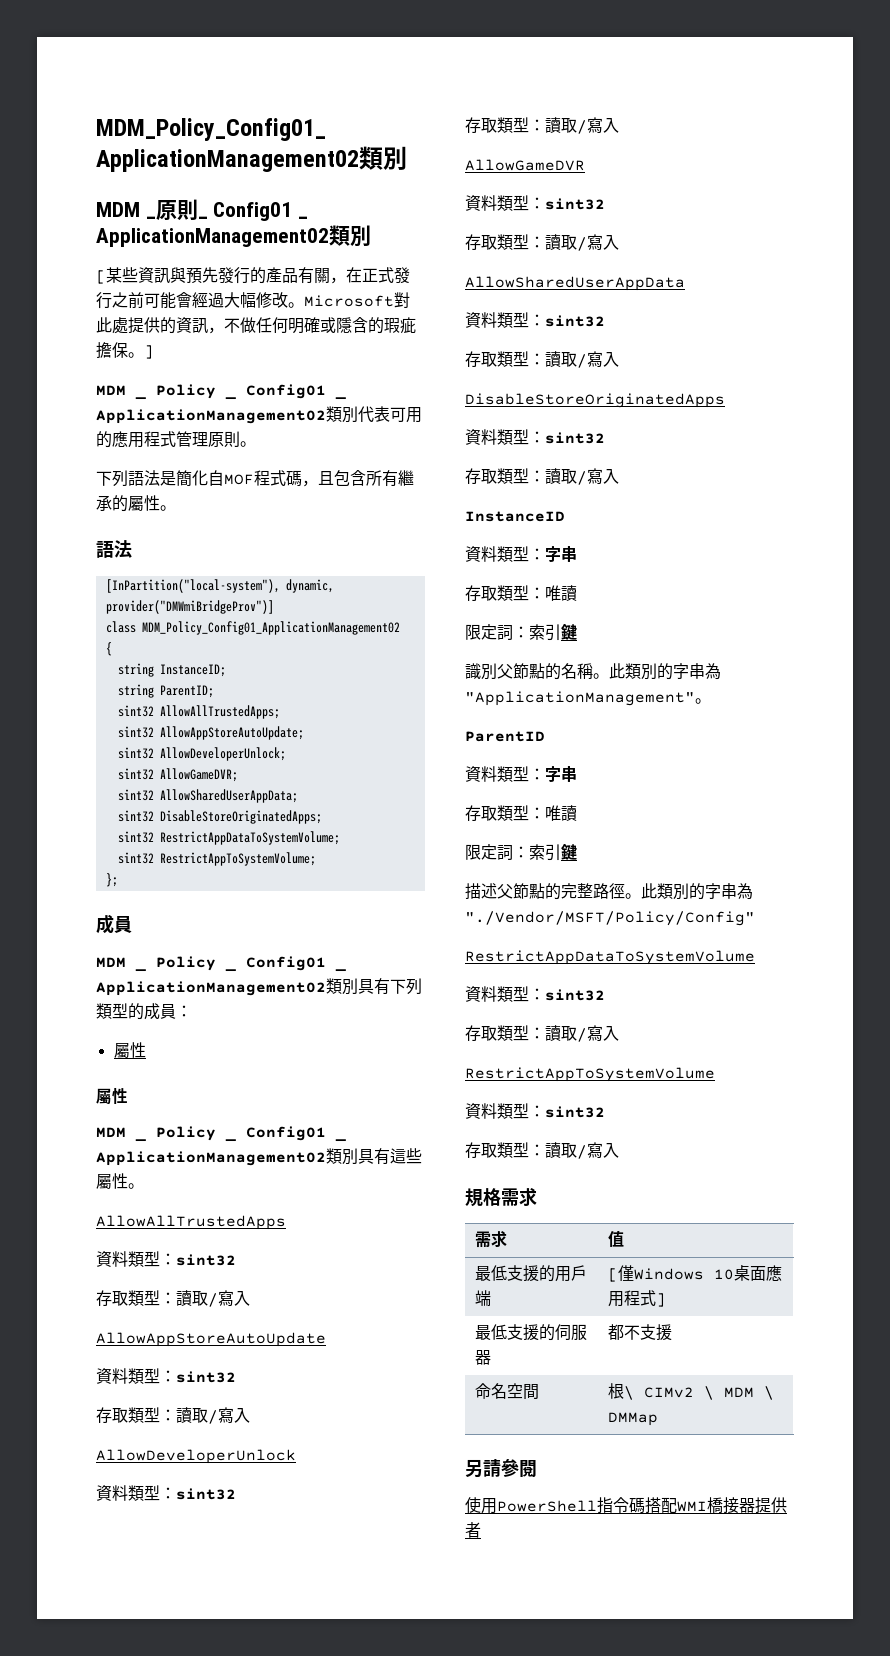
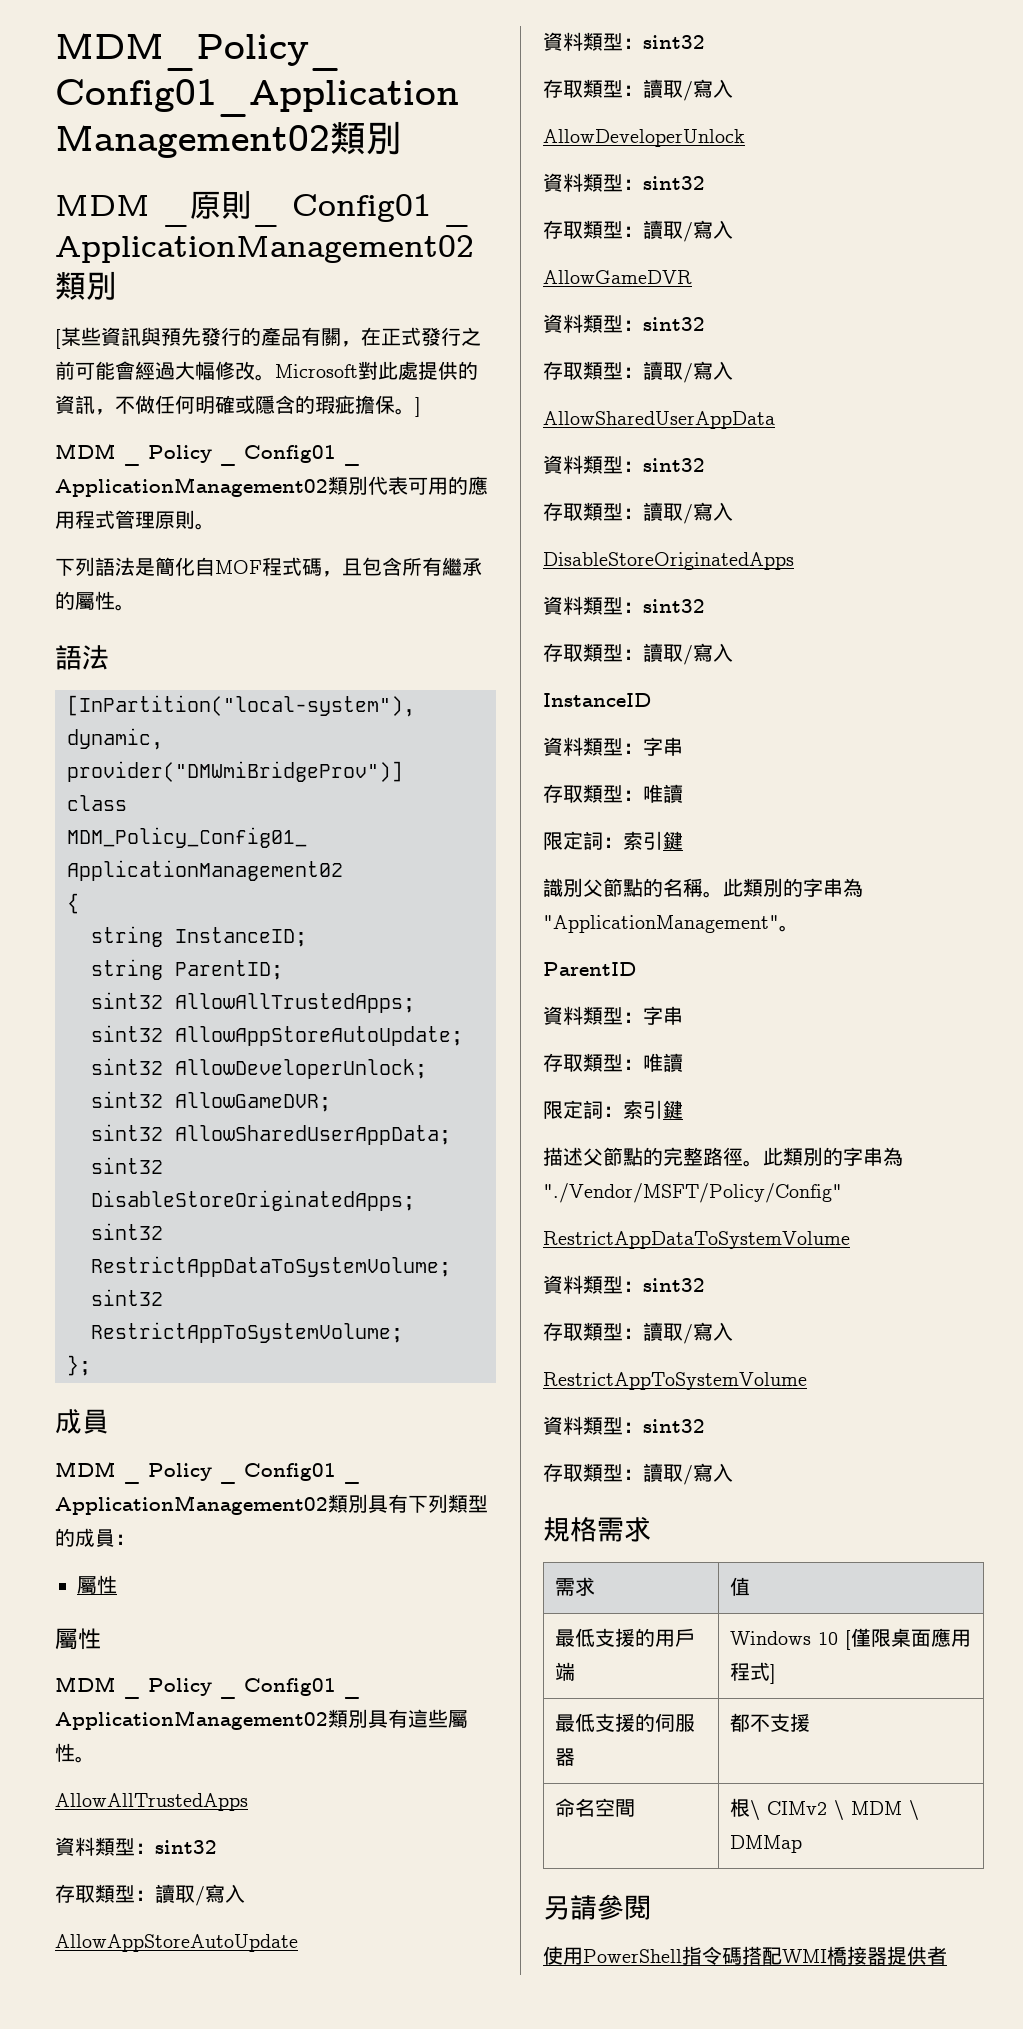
- 最低支援的用戶端 | [僅Windows 10桌面應用程式]
+ 最低支援的用戶端 | Windows 10 [僅限桌面應用程式]

